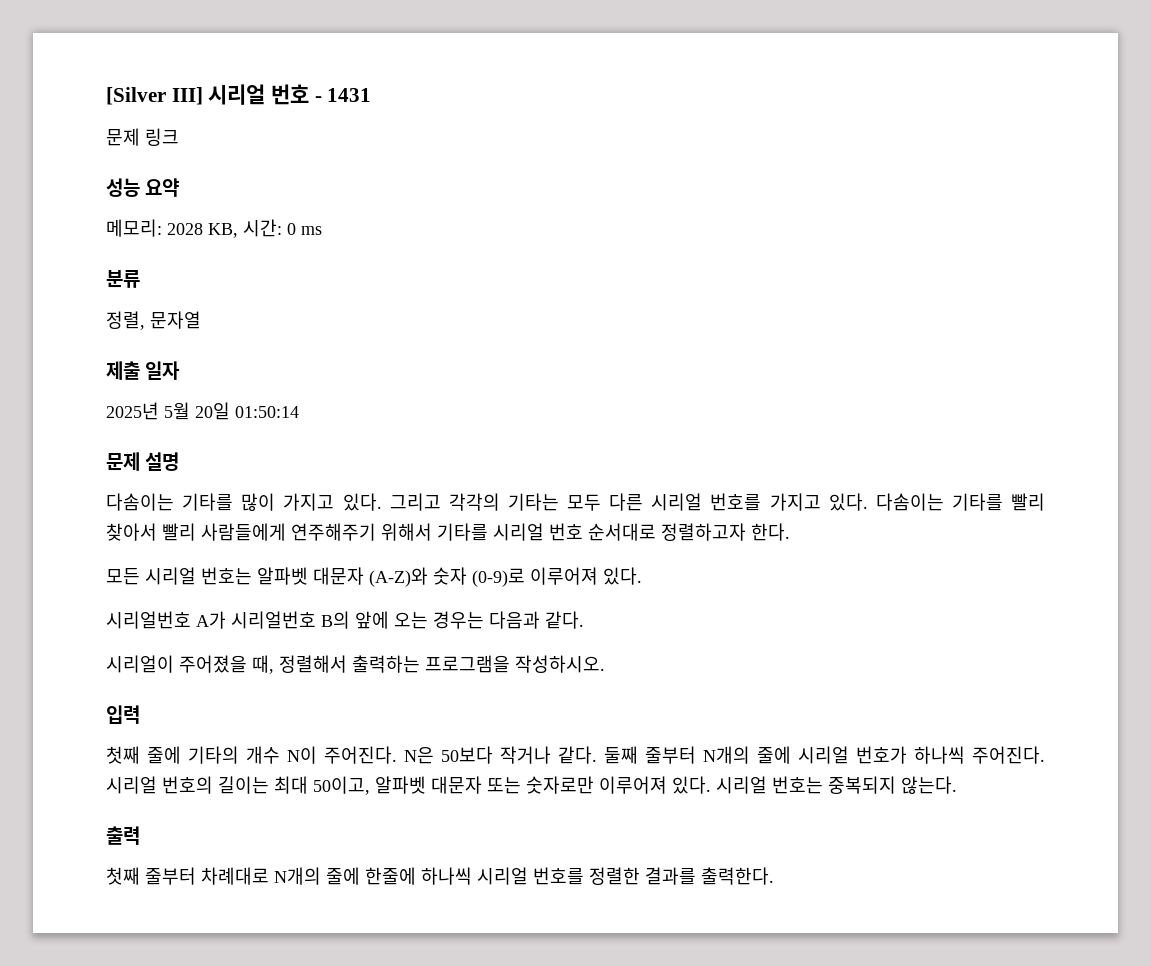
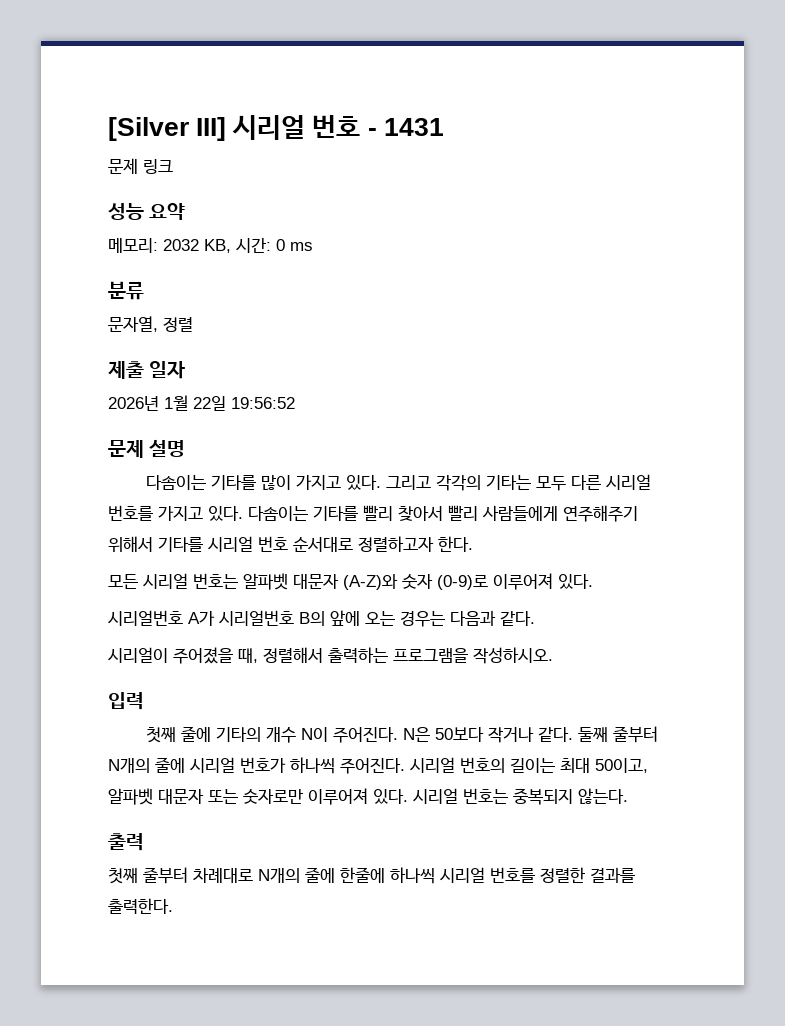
- 메모리: 2028 KB, 시간: 0 ms
+ 메모리: 2032 KB, 시간: 0 ms
- 정렬, 문자열
+ 문자열, 정렬
- 2025년 5월 20일 01:50:14
+ 2026년 1월 22일 19:56:52

